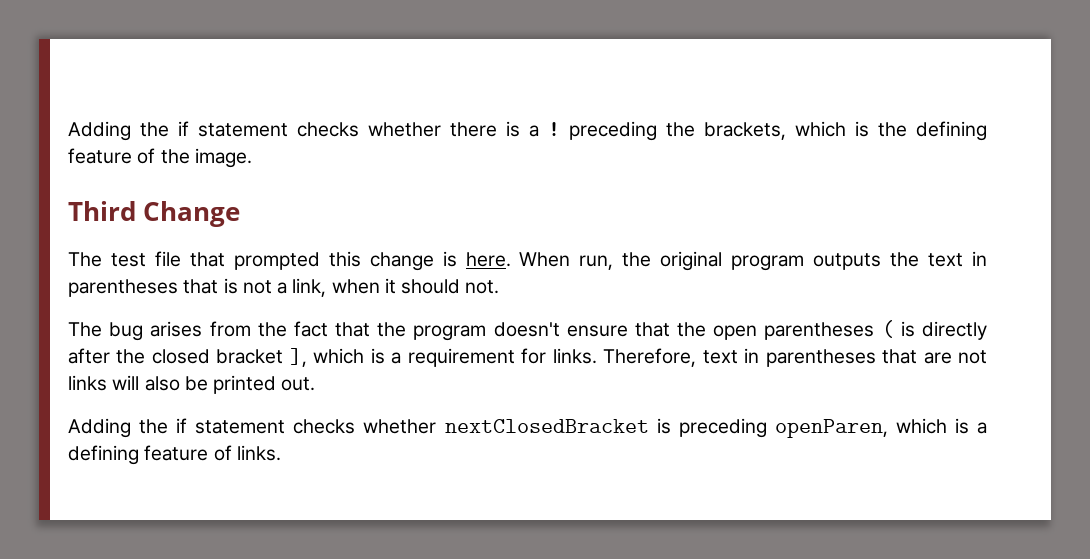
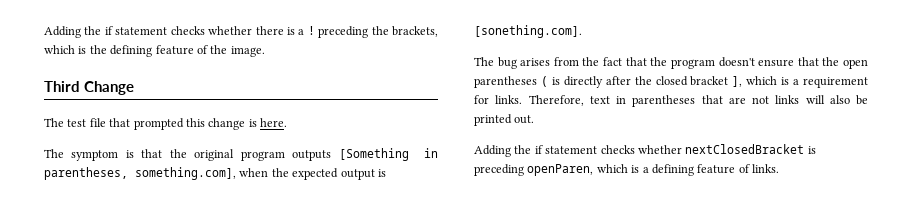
- The test file that prompted this change is here. When run, the original program outputs the text in parentheses that is not a link, when it should not.
+ The test file that prompted this change is here.
+ The symptom is that the original program outputs [Something in parentheses, something.com], when the expected output is [sonething.com].

